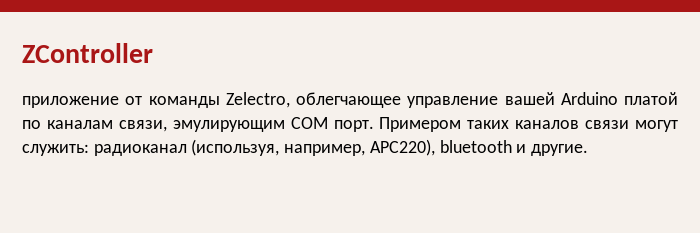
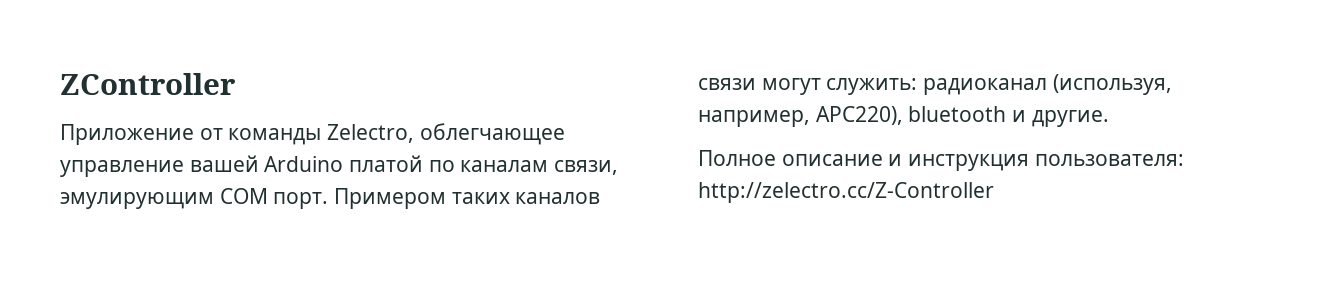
- приложение от команды Zelectro, облегчающее управление вашей Arduino платой по каналам связи, эмулирующим COM порт.
+ Приложение от команды Zelectro, облегчающее управление вашей Arduino платой по каналам связи, эмулирующим COM порт.
+ Полное описание и инструкция пользователя: http://zelectro.cc/Z-Controller

